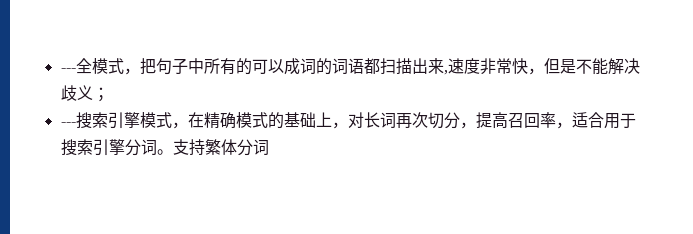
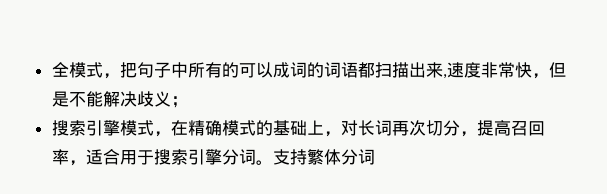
- ---全模式，把句子中所有的可以成词的词语都扫描出来,速度非常快，但是不能解决歧义；
+ 全模式，把句子中所有的可以成词的词语都扫描出来,速度非常快，但是不能解决歧义；
- ---搜索引擎模式，在精确模式的基础上，对长词再次切分，提高召回率，适合用于搜索引擎分词。
+ 搜索引擎模式，在精确模式的基础上，对长词再次切分，提高召回率，适合用于搜索引擎分词。

